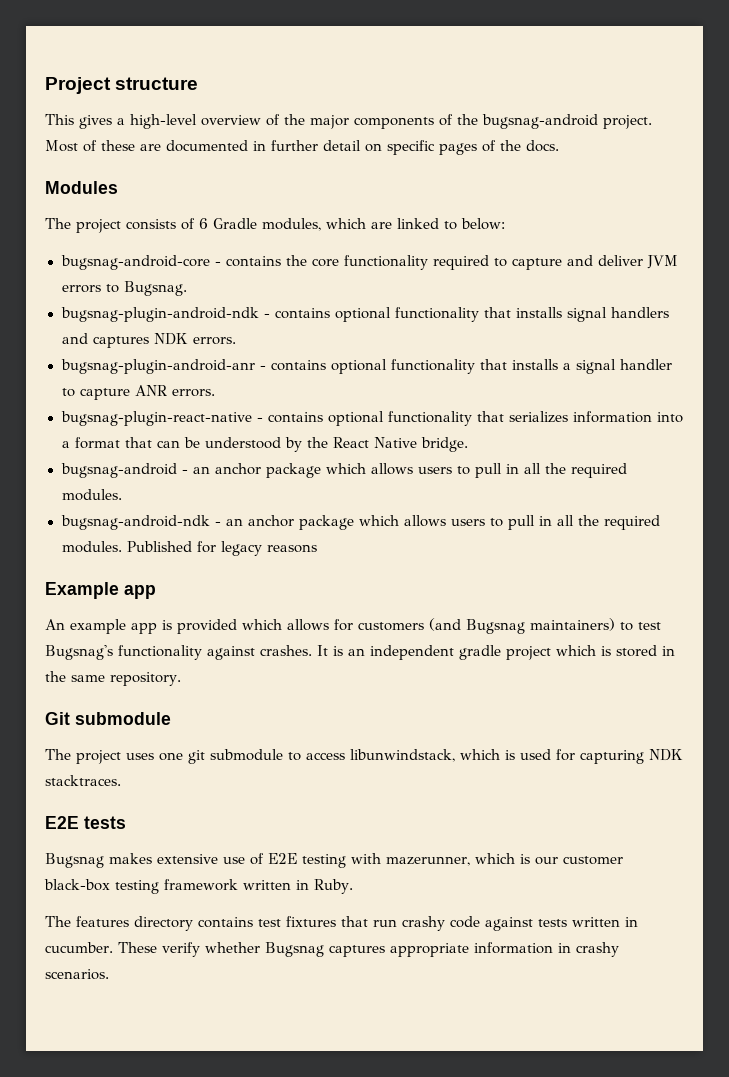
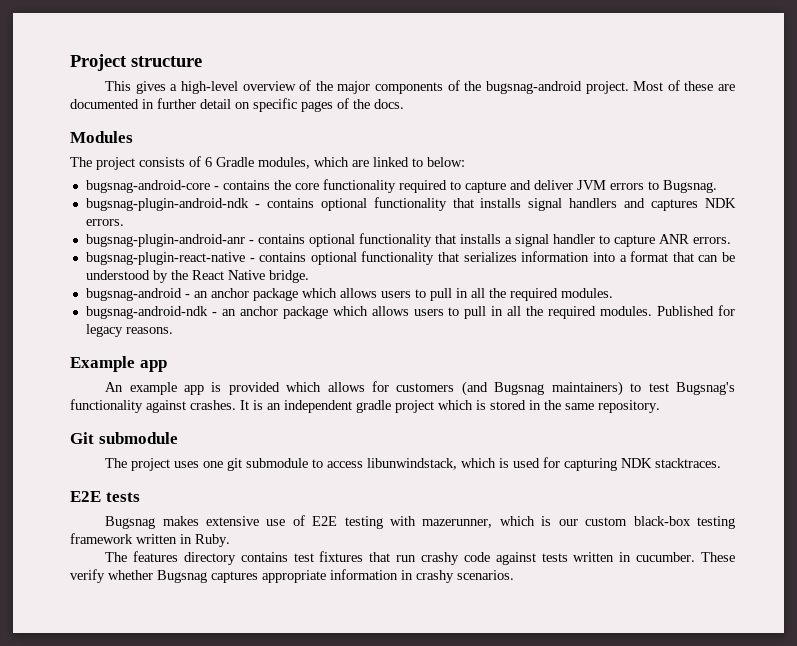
- Published for legacy reasons
+ Published for legacy reasons.
- Bugsnag makes extensive use of E2E testing with mazerunner, which is our customer black-box testing framework written in Ruby.
+ Bugsnag makes extensive use of E2E testing with mazerunner, which is our custom black-box testing framework written in Ruby.

